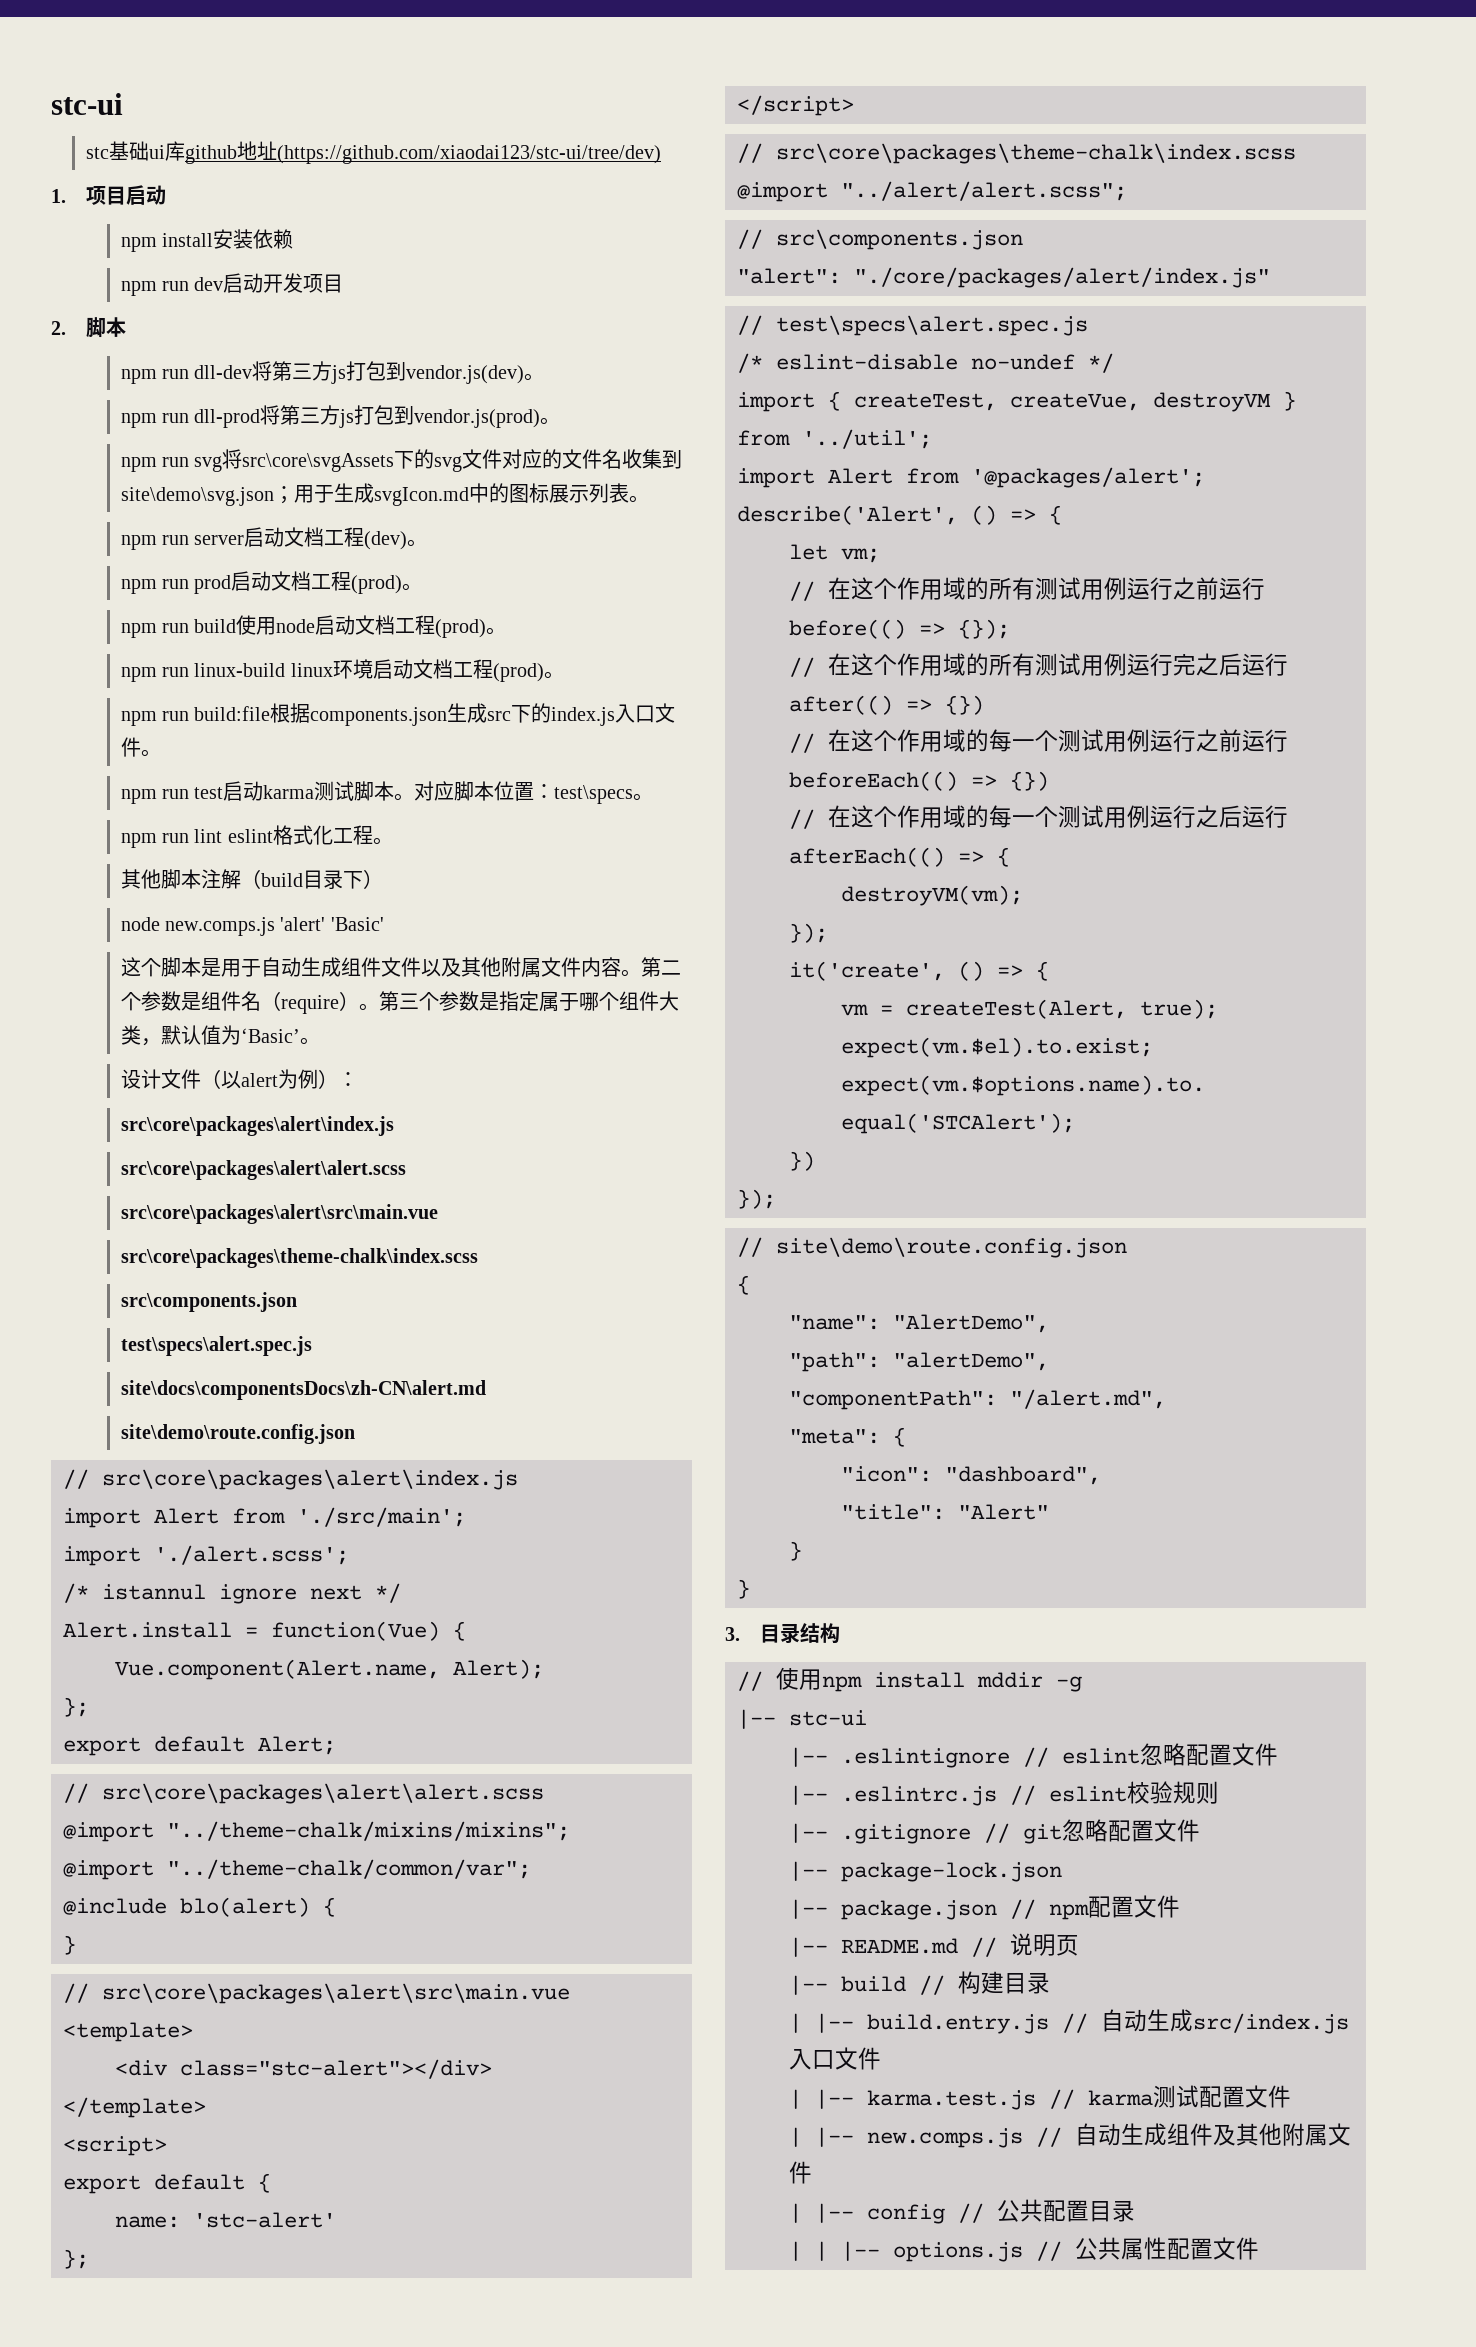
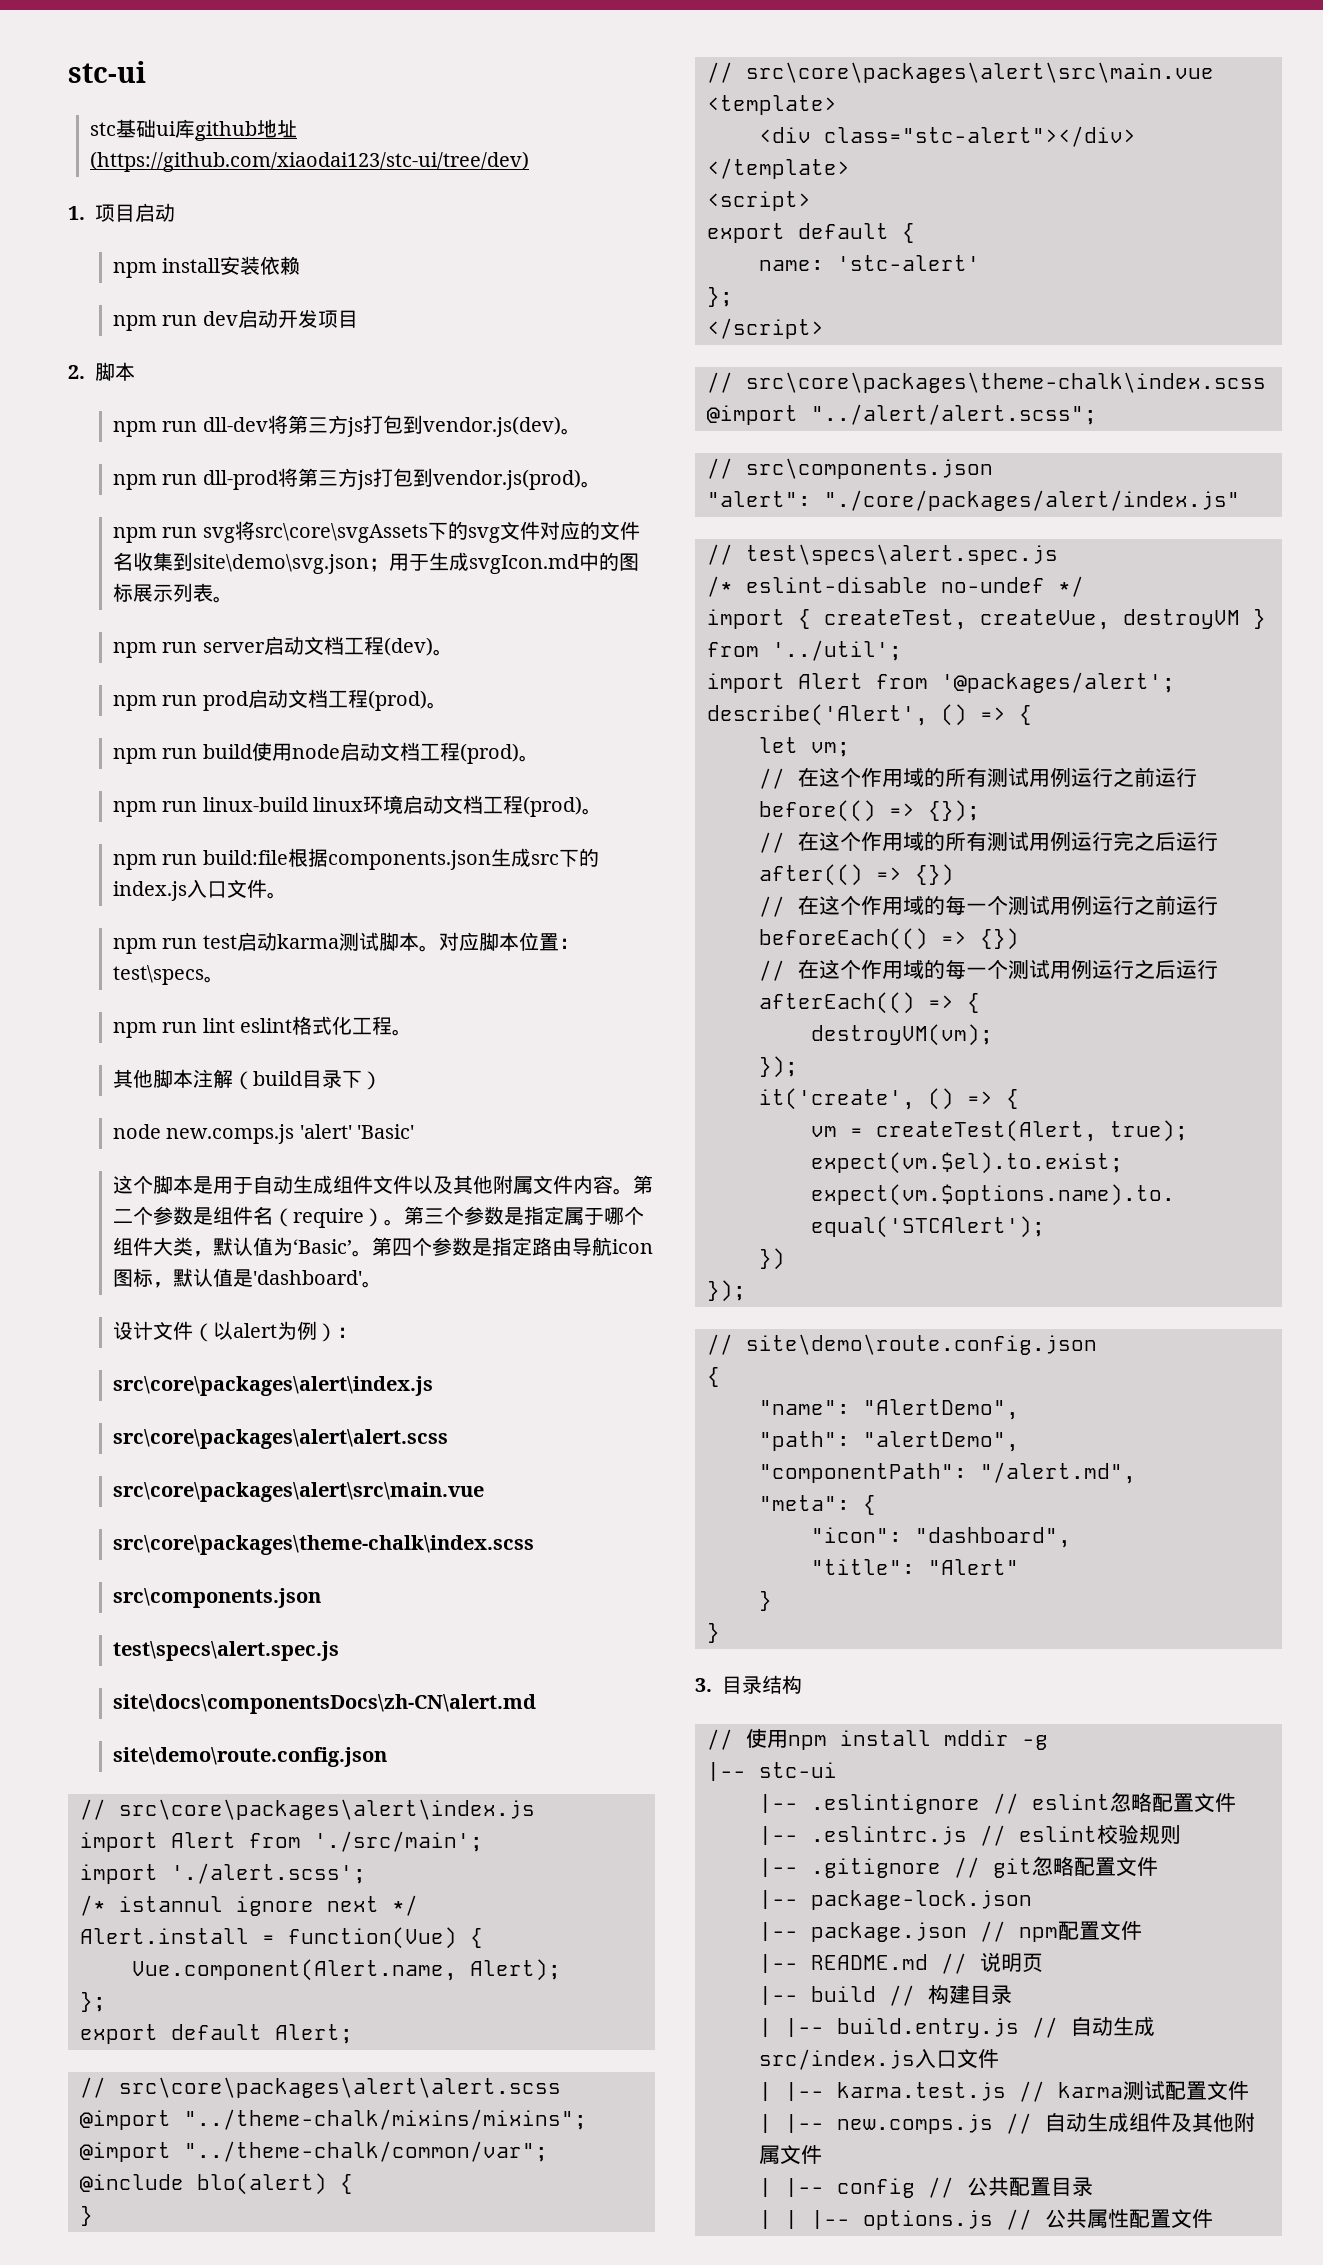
+ 第四个参数是指定路由导航icon图标，默认值是'dashboard'。

